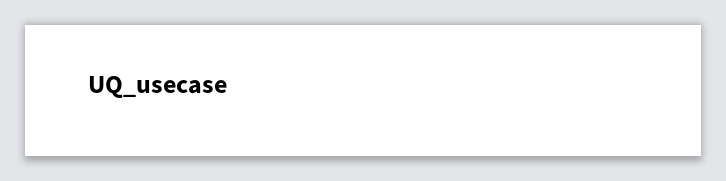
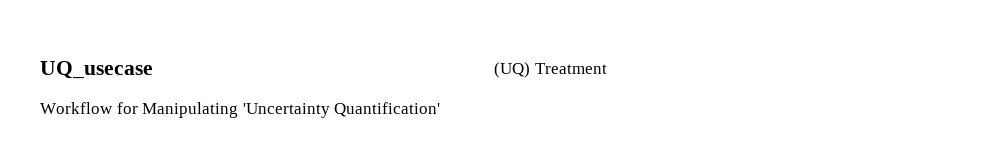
+ Workflow for Manipulating 'Uncertainty Quantification' (UQ) Treatment

